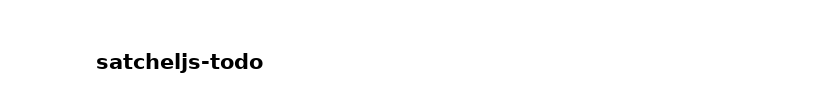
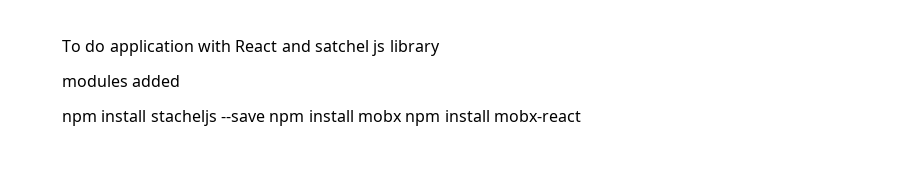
- satcheljs-todo
+ To do application with React and satchel js library
+ modules added
+ npm install stacheljs --save npm install mobx npm install mobx-react

